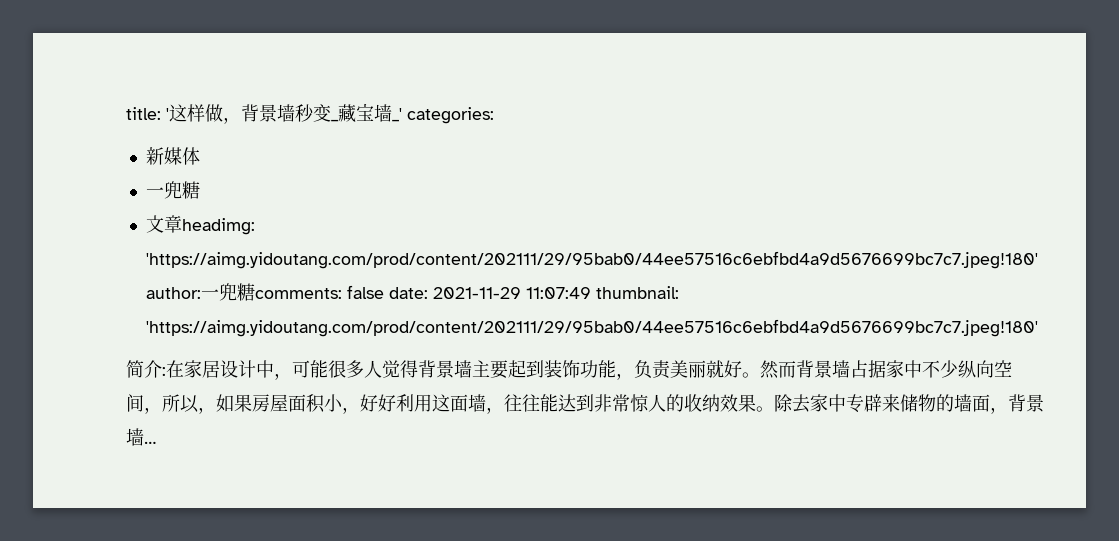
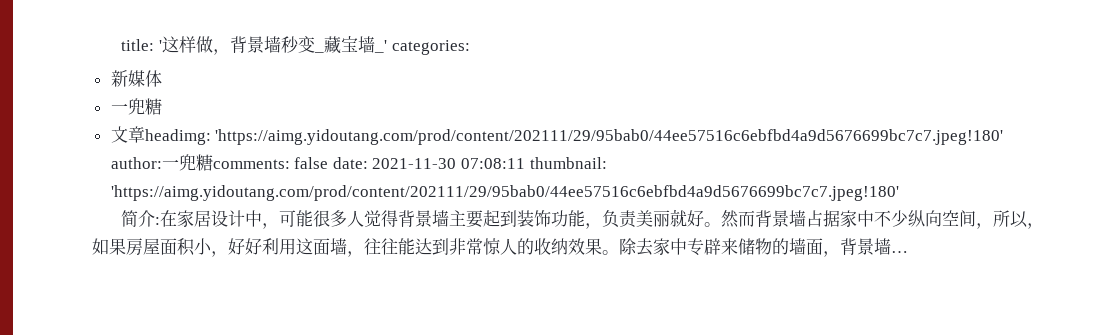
- 文章headimg: 'https://aimg.yidoutang.com/prod/content/202111/29/95bab0/44ee57516c6ebfbd4a9d5676699bc7c7.jpeg!180' author:一兜糖comments: false date: 2021-11-29 11:07:49 thumbnail: 'https://aimg.yidoutang.com/prod/content/202111/29/95bab0/44ee57516c6ebfbd4a9d5676699bc7c7.jpeg!180'
+ 文章headimg: 'https://aimg.yidoutang.com/prod/content/202111/29/95bab0/44ee57516c6ebfbd4a9d5676699bc7c7.jpeg!180' author:一兜糖comments: false date: 2021-11-30 07:08:11 thumbnail: 'https://aimg.yidoutang.com/prod/content/202111/29/95bab0/44ee57516c6ebfbd4a9d5676699bc7c7.jpeg!180'

